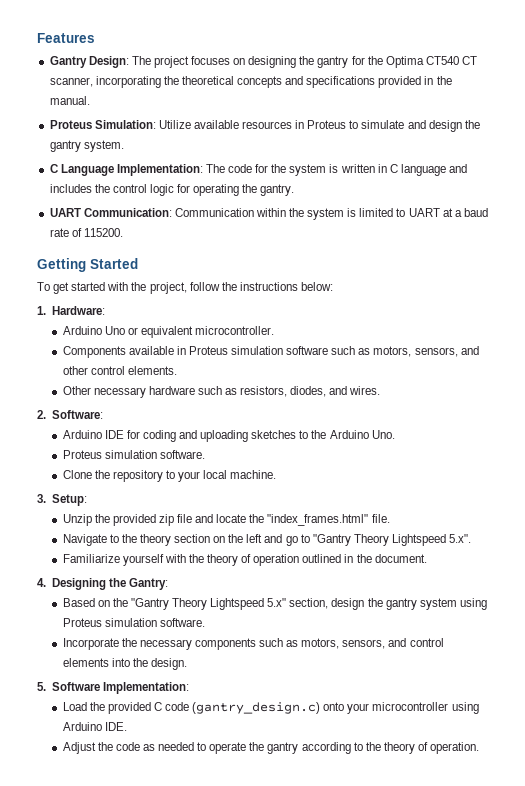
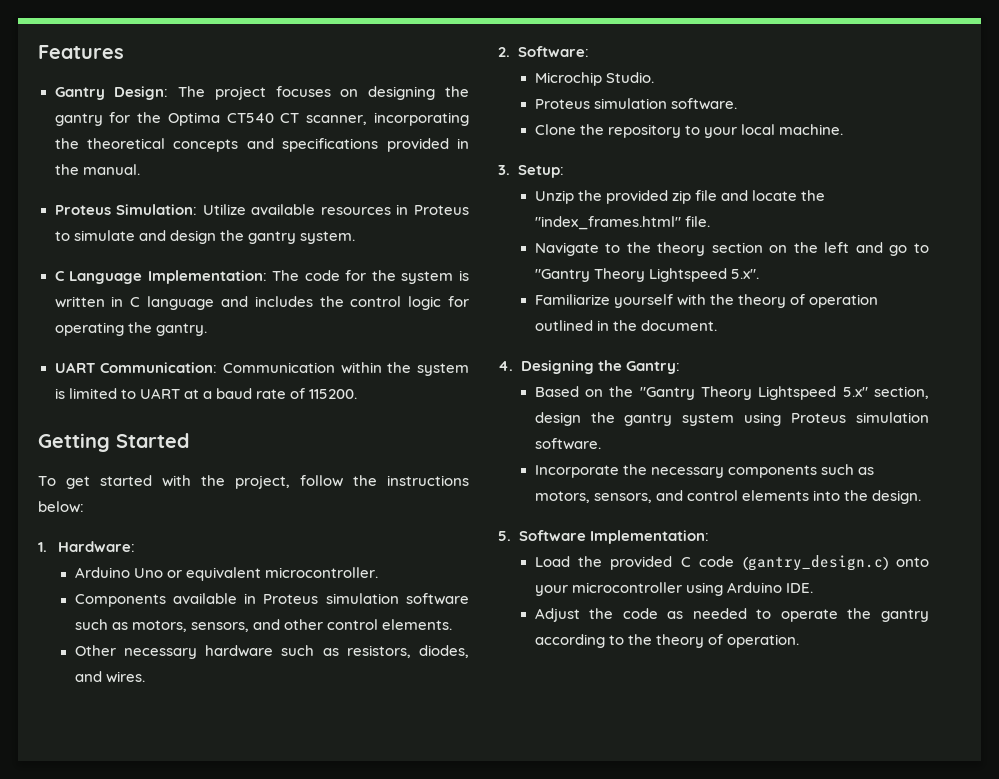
- Arduino IDE for coding and uploading sketches to the Arduino Uno.
+ Microchip Studio.

